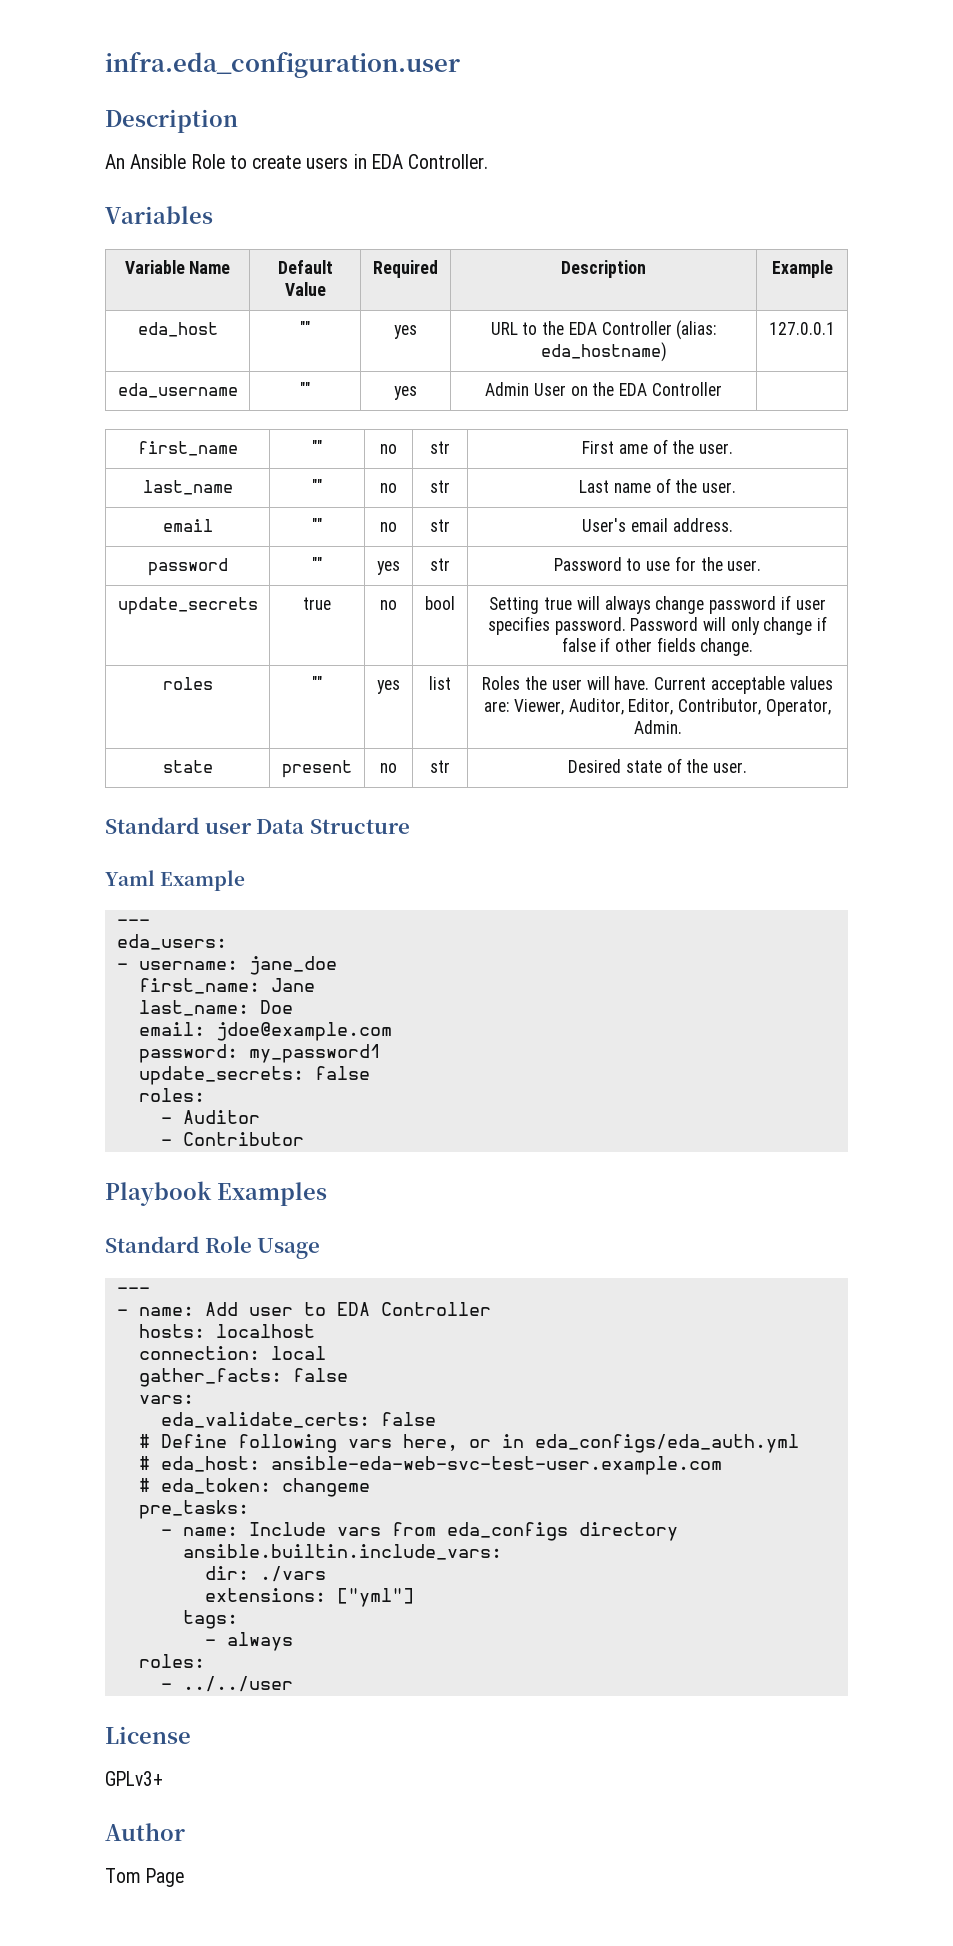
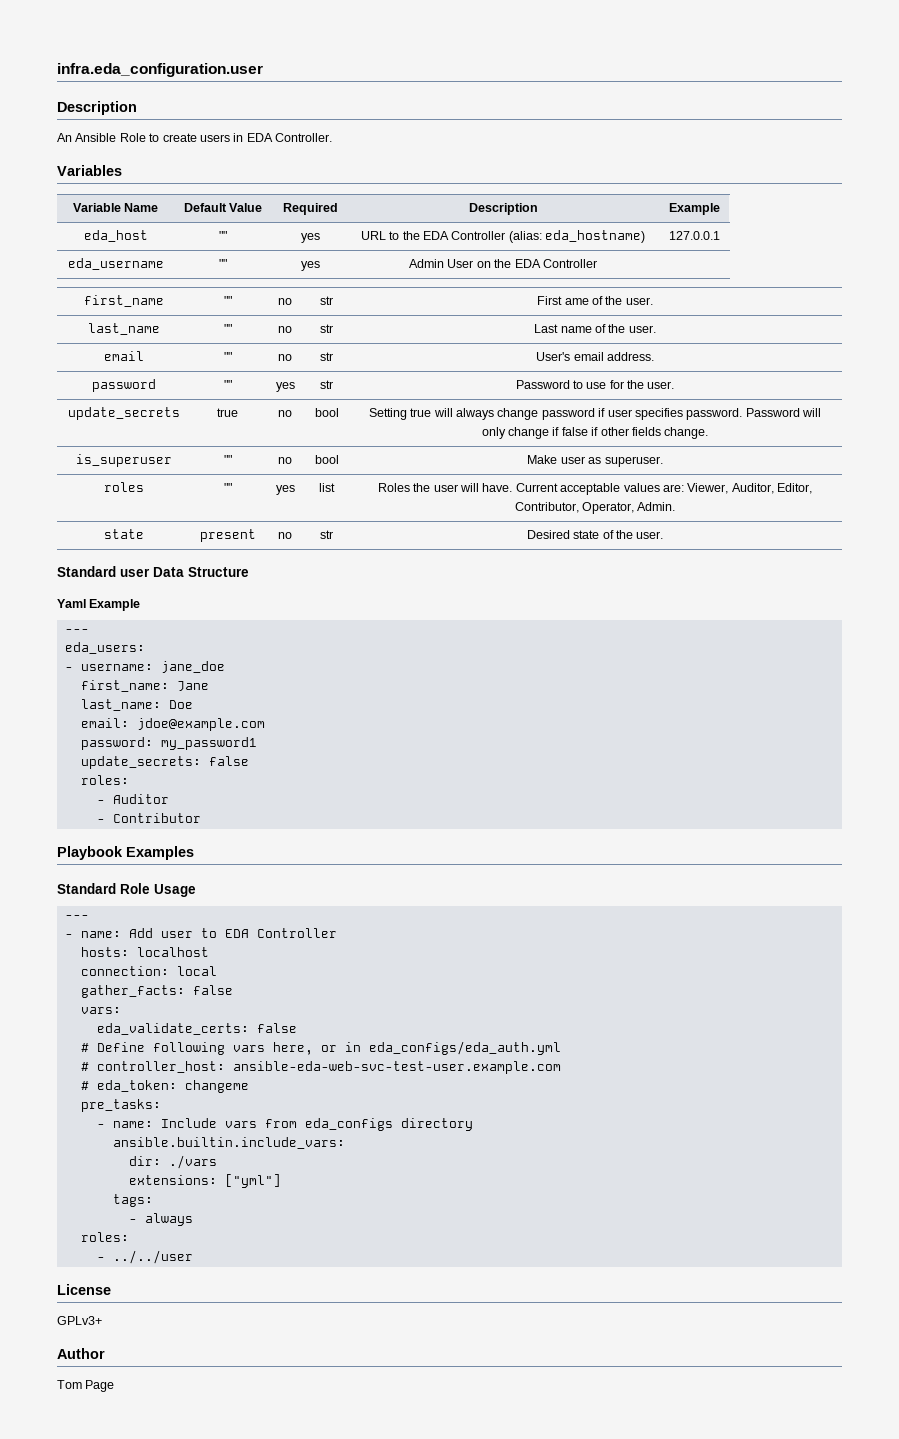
+ is_superuser | "" | no | bool | Make user as superuser.
- # eda_host: ansible-eda-web-svc-test-user.example.com
+ # controller_host: ansible-eda-web-svc-test-user.example.com

